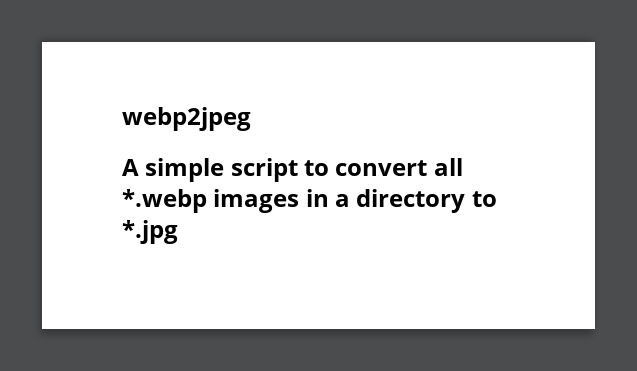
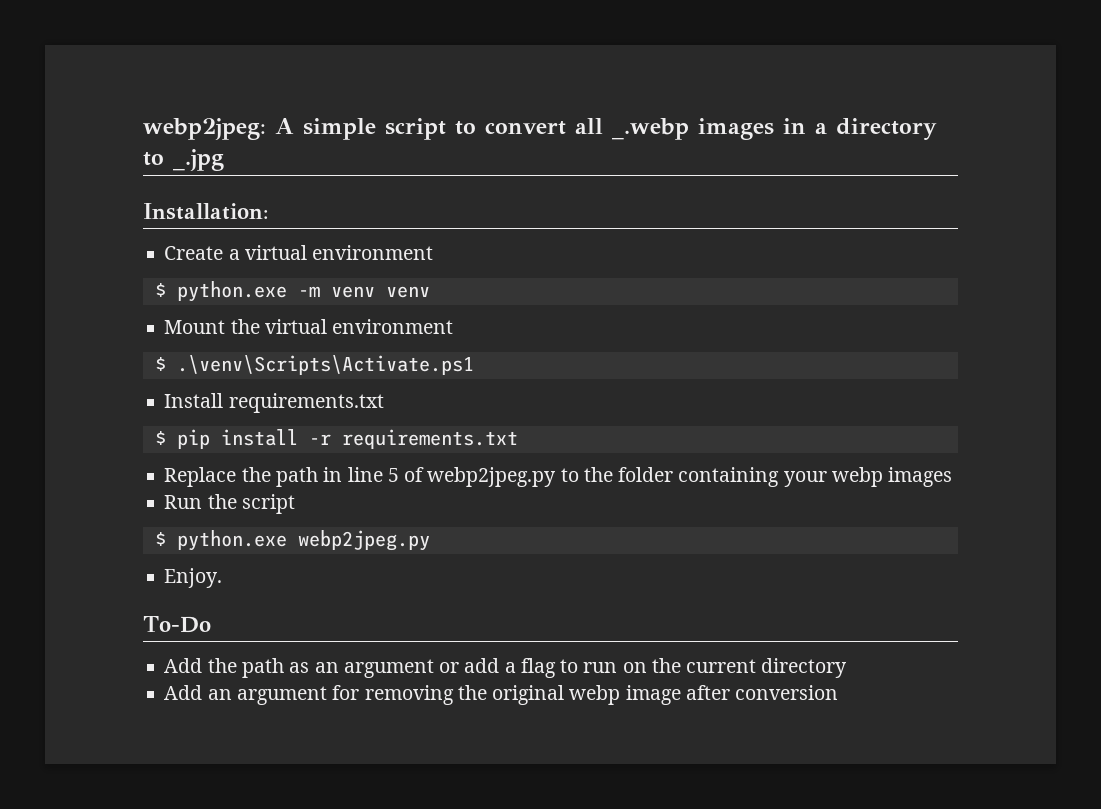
- webp2jpeg
- A simple script to convert all *.webp images in a directory to *.jpg
+ webp2jpeg: A simple script to convert all _.webp images in a directory to _.jpg
+ Installation:
+ Create a virtual environment
+ $ python.exe -m venv venv
+ Mount the virtual environment
+ $ .\venv\Scripts\Activate.ps1
+ Install requirements.txt
+ $ pip install -r requirements.txt
+ Replace the path in line 5 of webp2jpeg.py to the folder containing your webp images
+ Run the script
+ $ python.exe webp2jpeg.py
+ Enjoy.
+ To-Do
+ Add the path as an argument or add a flag to run on the current directory
+ Add an argument for removing the original webp image after conversion

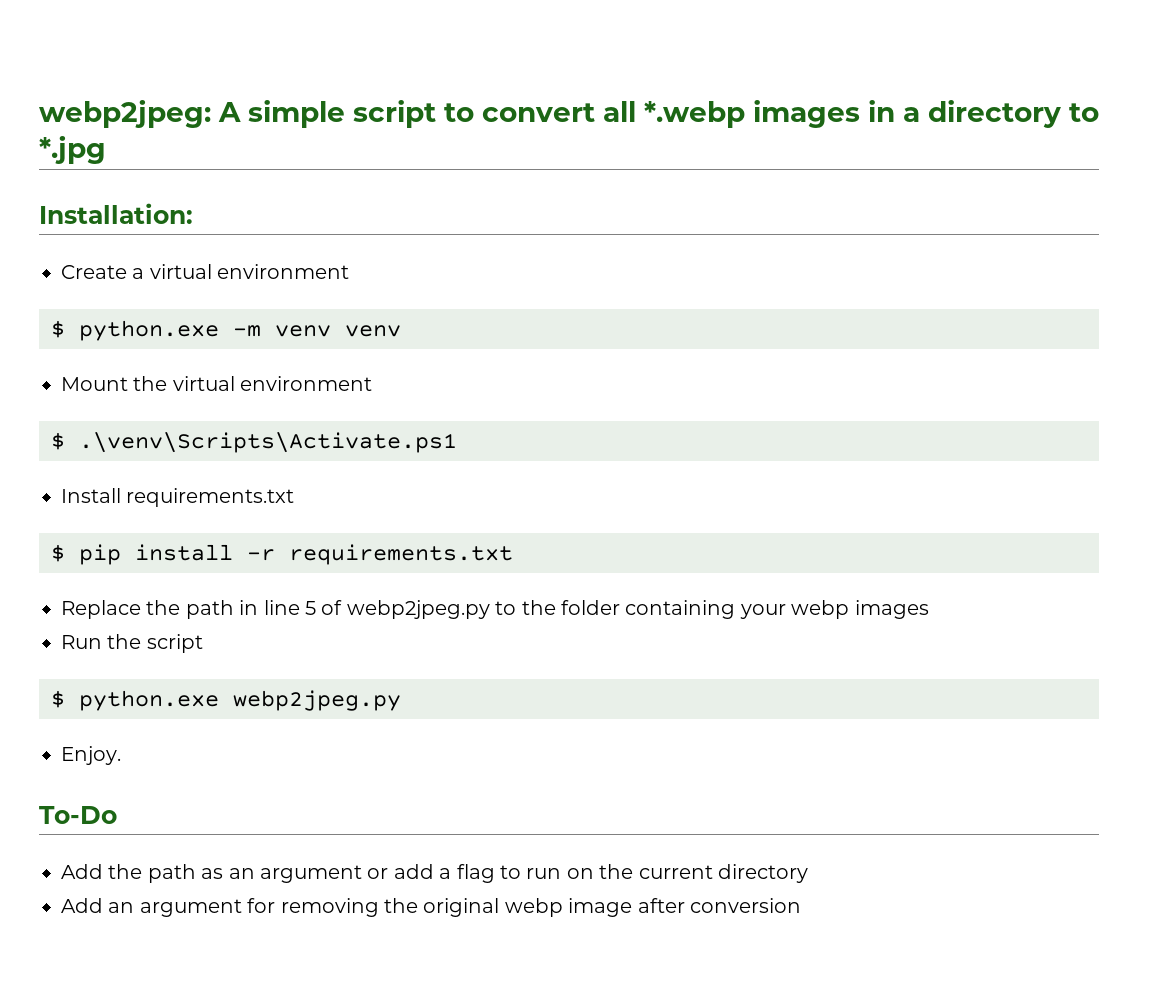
- webp2jpeg: A simple script to convert all _.webp images in a directory to _.jpg
+ webp2jpeg: A simple script to convert all *.webp images in a directory to *.jpg

